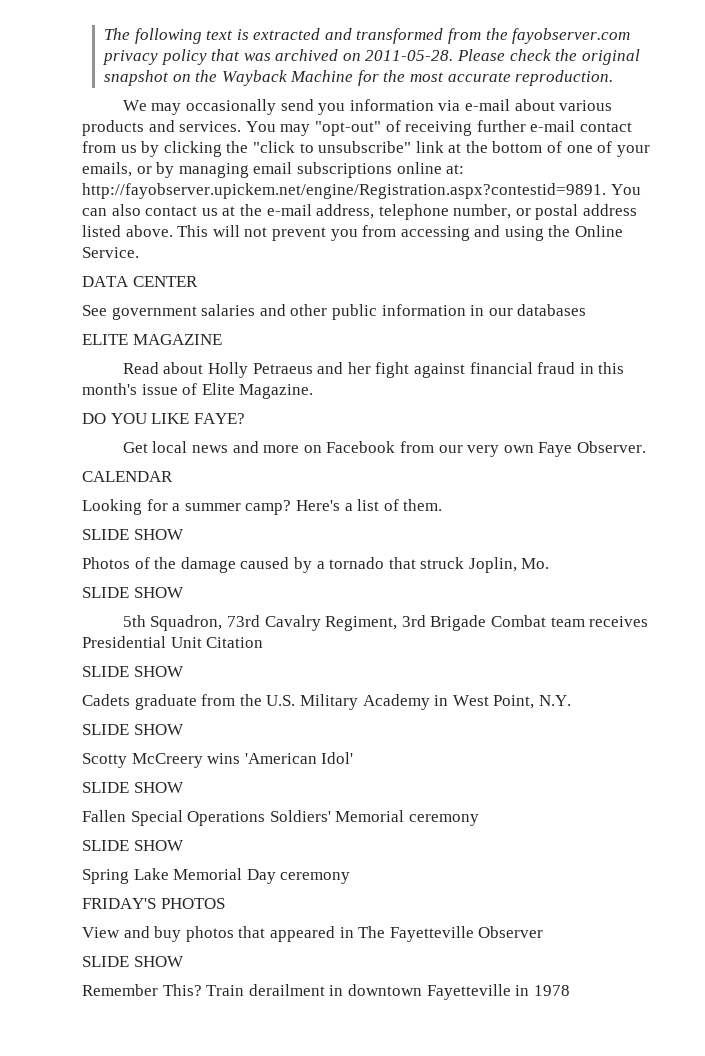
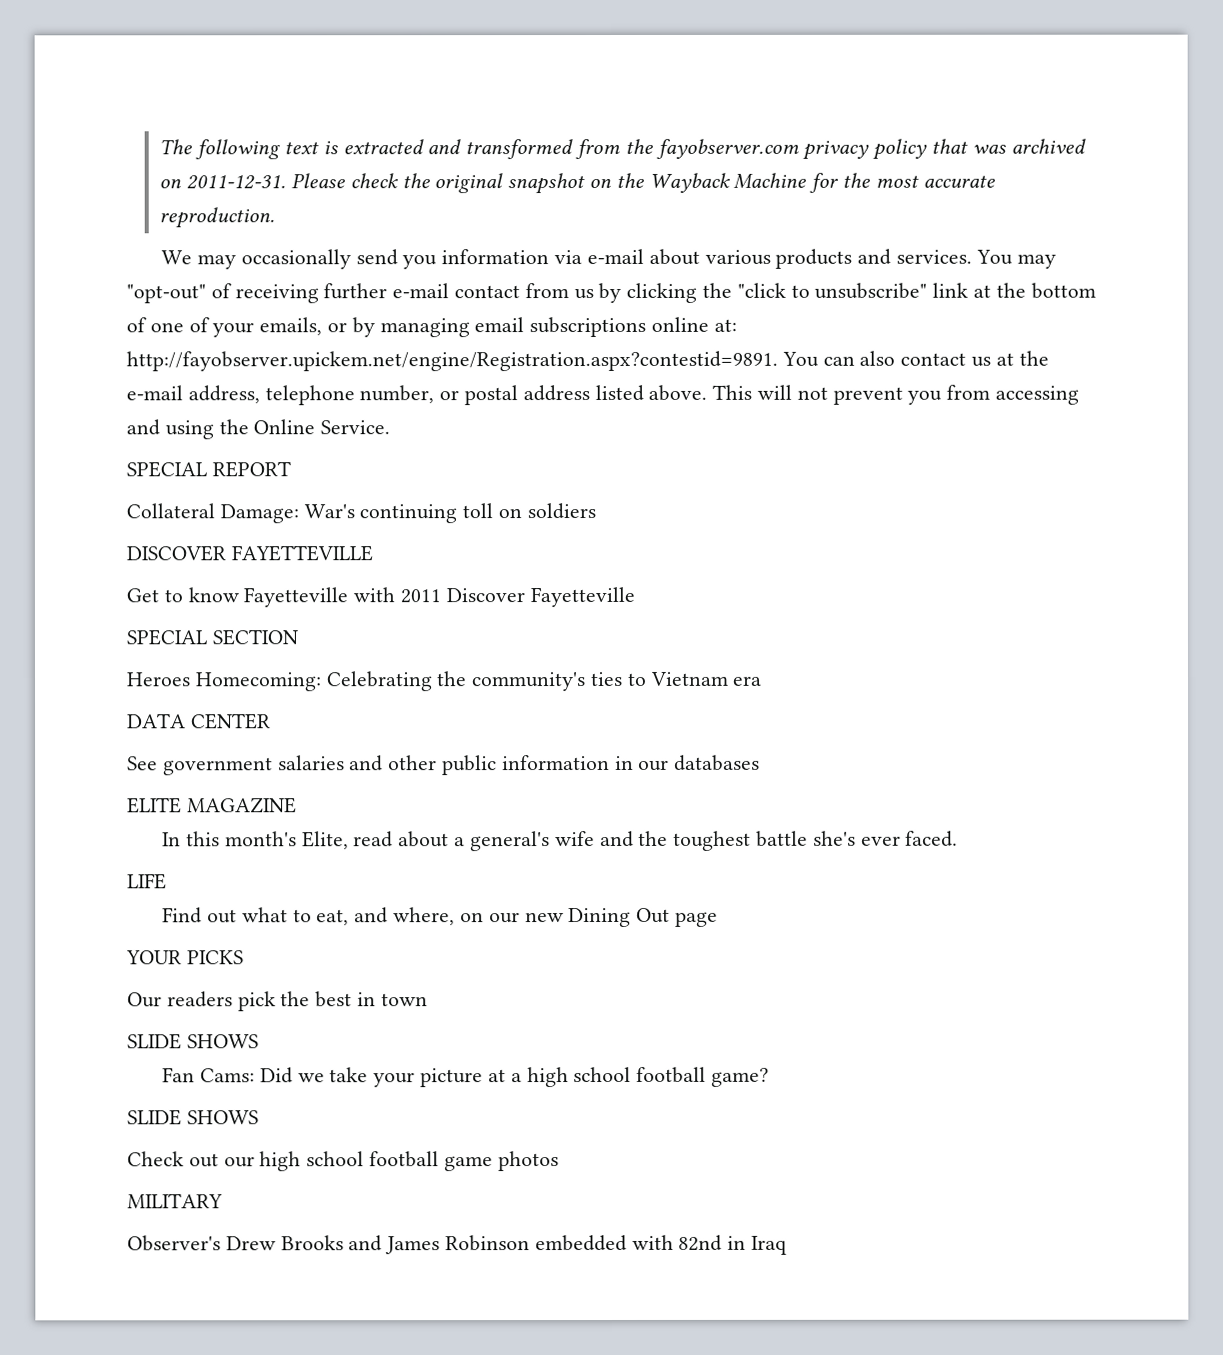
- The following text is extracted and transformed from the fayobserver.com privacy policy that was archived on 2011-05-28.
+ The following text is extracted and transformed from the fayobserver.com privacy policy that was archived on 2011-12-31.
+ SPECIAL REPORT
+ Collateral Damage: War's continuing toll on soldiers
+ DISCOVER FAYETTEVILLE
+ Get to know Fayetteville with 2011 Discover Fayetteville
+ SPECIAL SECTION
+ Heroes Homecoming: Celebrating the community's ties to Vietnam era
- Read about Holly Petraeus and her fight against financial fraud in this month's issue of Elite Magazine.
- DO YOU LIKE FAYE?
- Get local news and more on Facebook from our very own Faye Observer.
- CALENDAR
- Looking for a summer camp? Here's a list of them.
- SLIDE SHOW
- Photos of the damage caused by a tornado that struck Joplin, Mo.
- SLIDE SHOW
- 5th Squadron, 73rd Cavalry Regiment, 3rd Brigade Combat team receives Presidential Unit Citation
- SLIDE SHOW
- Cadets graduate from the U.S. Military Academy in West Point, N.Y.
- SLIDE SHOW
- Scotty McCreery wins 'American Idol'
- SLIDE SHOW
- Fallen Special Operations Soldiers' Memorial ceremony
- SLIDE SHOW
- Spring Lake Memorial Day ceremony
- FRIDAY'S PHOTOS
- View and buy photos that appeared in The Fayetteville Observer
- SLIDE SHOW
- Remember This? Train derailment in downtown Fayetteville in 1978
+ In this month's Elite, read about a general's wife and the toughest battle she's ever faced.
+ LIFE
+ Find out what to eat, and where, on our new Dining Out page
+ YOUR PICKS
+ Our readers pick the best in town
+ SLIDE SHOWS
+ Fan Cams: Did we take your picture at a high school football game?
+ SLIDE SHOWS
+ Check out our high school football game photos
+ MILITARY
+ Observer's Drew Brooks and James Robinson embedded with 82nd in Iraq

